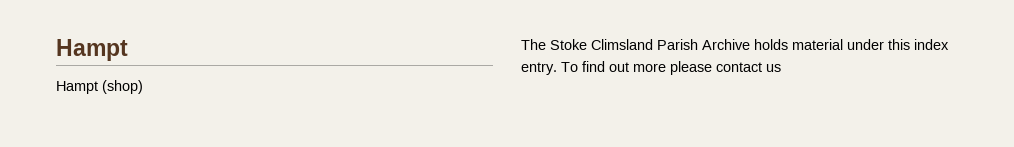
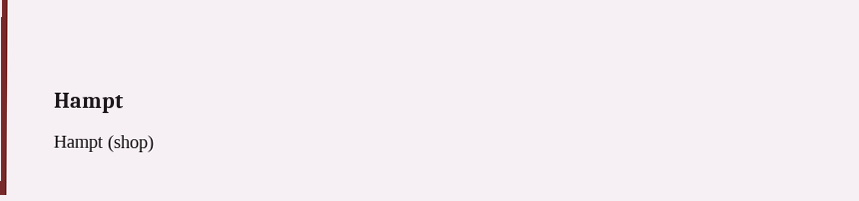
- The Stoke Climsland Parish Archive holds material under this index entry. To find out more please contact us

